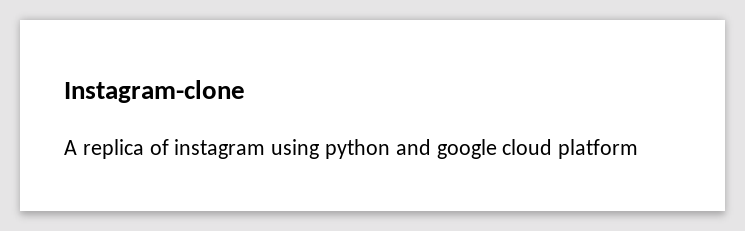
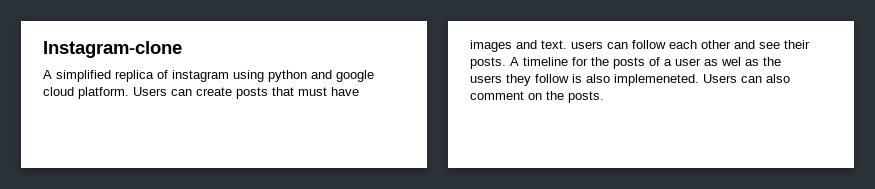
- A replica of instagram using python and google cloud platform
+ A simplified replica of instagram using python and google cloud platform. Users can create posts that must have images and text. users can follow each other and see their posts. A timeline for the posts of a user as wel as the users they follow is also implemeneted. Users can also comment on the posts.

